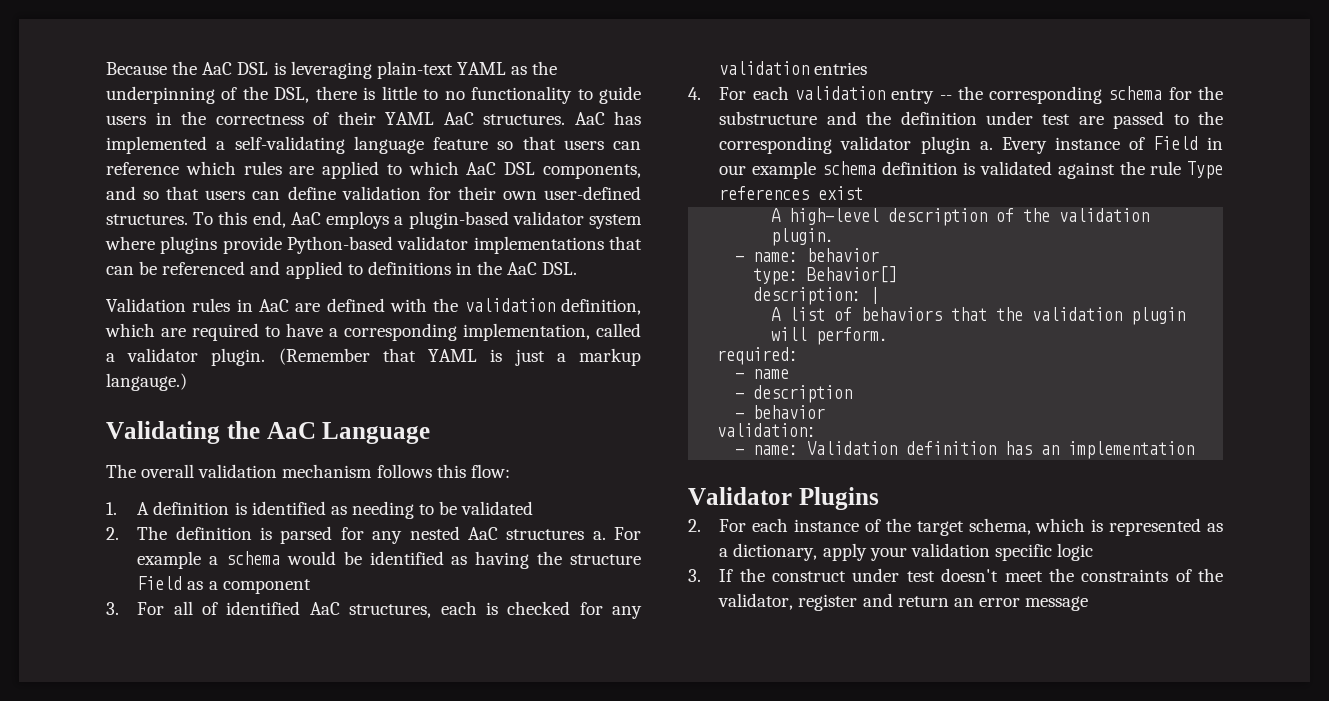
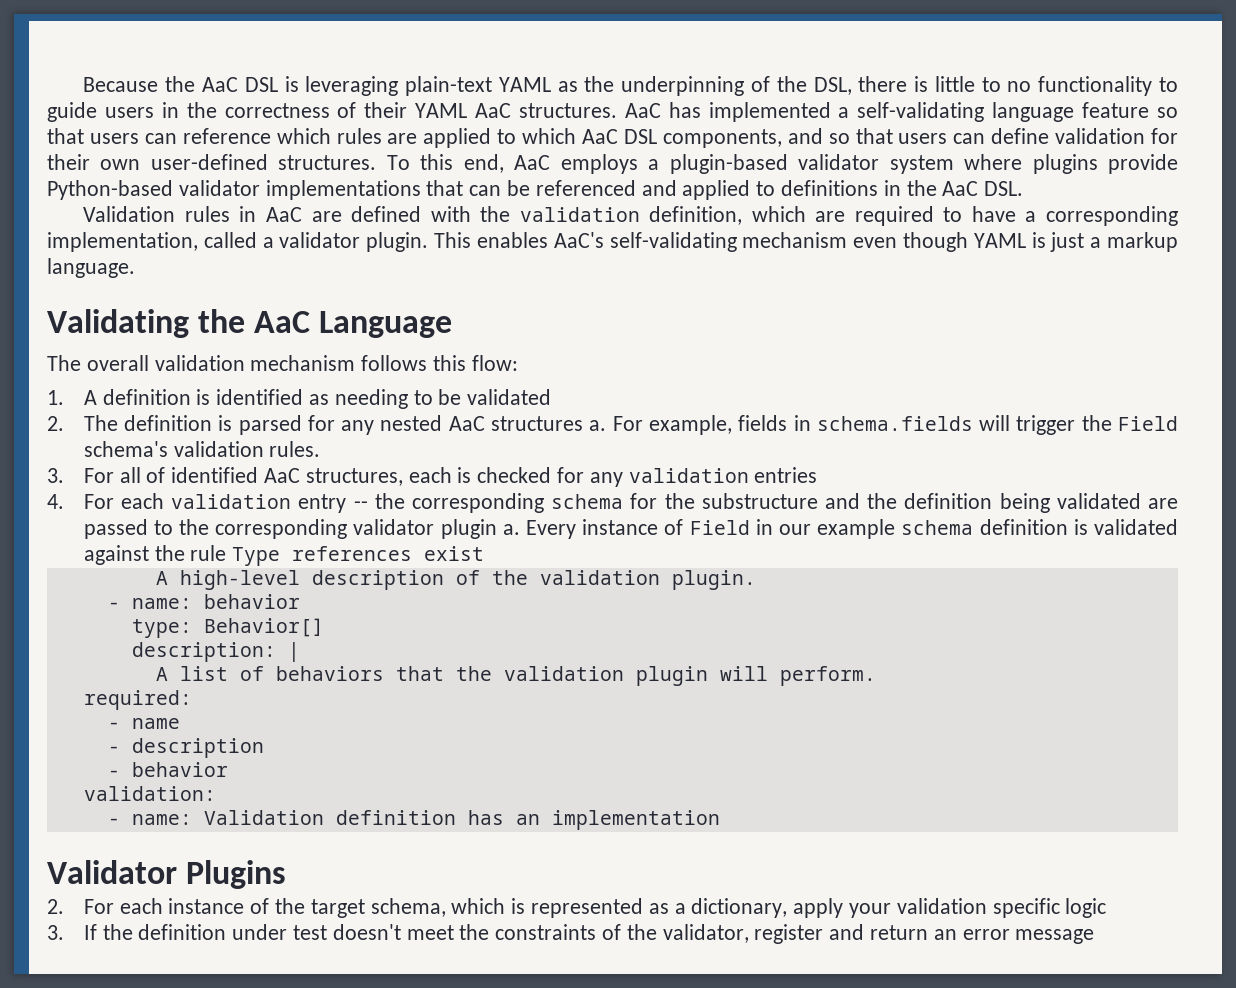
- (Remember that YAML is just a markup langauge.)
+ This enables AaC's self-validating mechanism even though YAML is just a markup language.
- For example a schema would be identified as having the structure Field as a component
+ For example, fields in schema.fields will trigger the Field schema's validation rules.
- 4. For each validation entry -- the corresponding schema for the substructure and the definition under test are passed to the corresponding validator plugin a.
+ 4. For each validation entry -- the corresponding schema for the substructure and the definition being validated are passed to the corresponding validator plugin a.
- 3. If the construct under test doesn't meet the constraints of the validator, register and return an error message
+ 3. If the definition under test doesn't meet the constraints of the validator, register and return an error message

